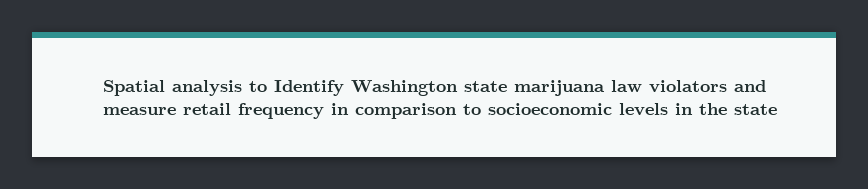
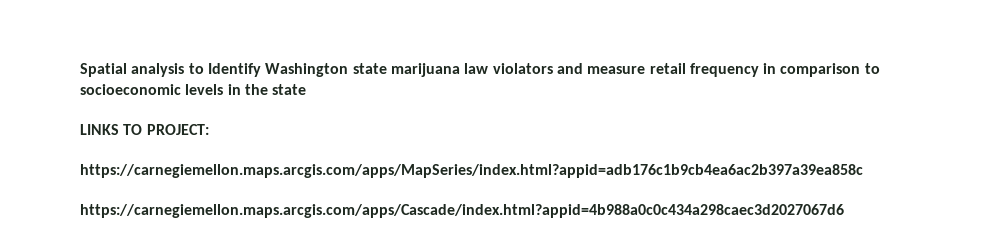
+ LINKS TO PROJECT:
+ https://carnegiemellon.maps.arcgis.com/apps/MapSeries/index.html?appid=adb176c1b9cb4ea6ac2b397a39ea858c
+ https://carnegiemellon.maps.arcgis.com/apps/Cascade/index.html?appid=4b988a0c0c434a298caec3d2027067d6

